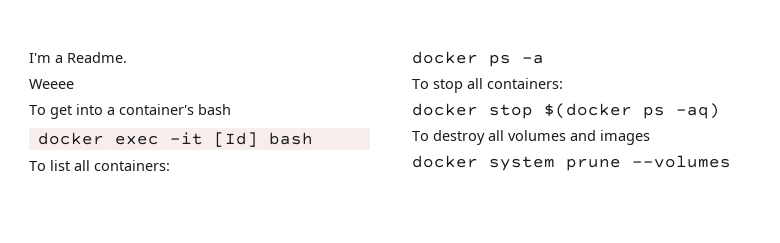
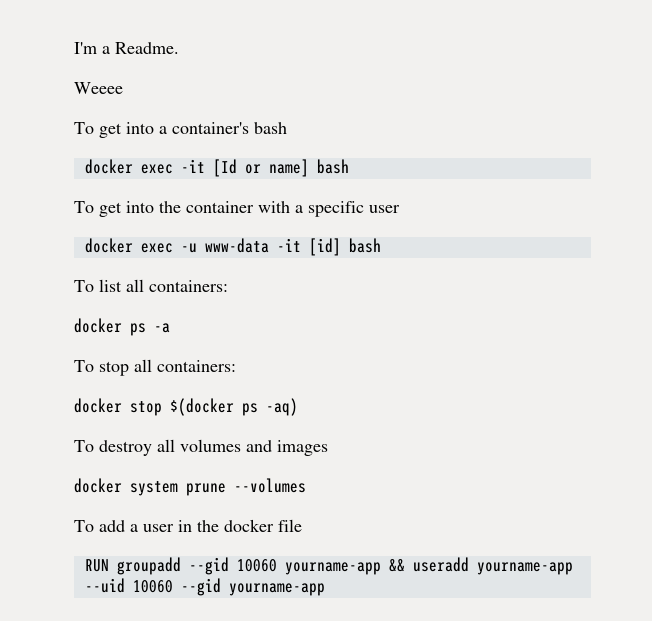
- docker exec -it [Id] bash
+ docker exec -it [Id or name] bash
+ To get into the container with a specific user
+ docker exec -u www-data -it [id] bash
+ To add a user in the docker file
+ RUN groupadd --gid 10060 yourname-app && useradd yourname-app --uid 10060 --gid yourname-app

